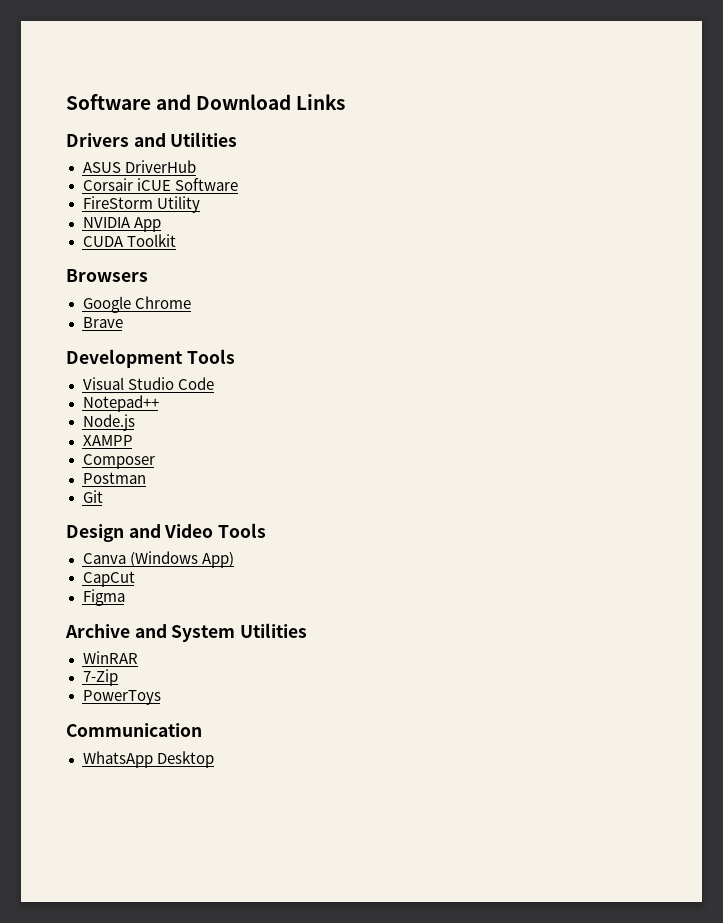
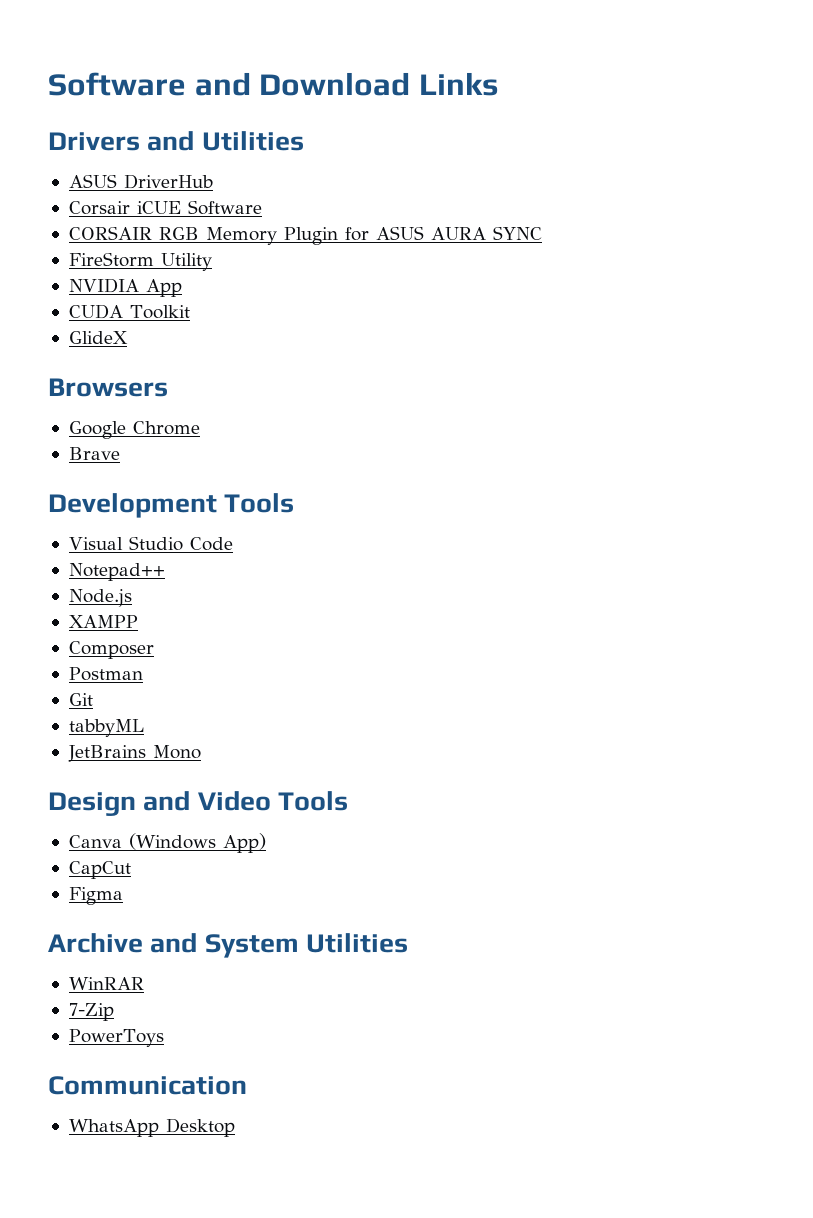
+ CORSAIR RGB Memory Plugin for ASUS AURA SYNC
+ GlideX
+ tabbyML
+ JetBrains Mono

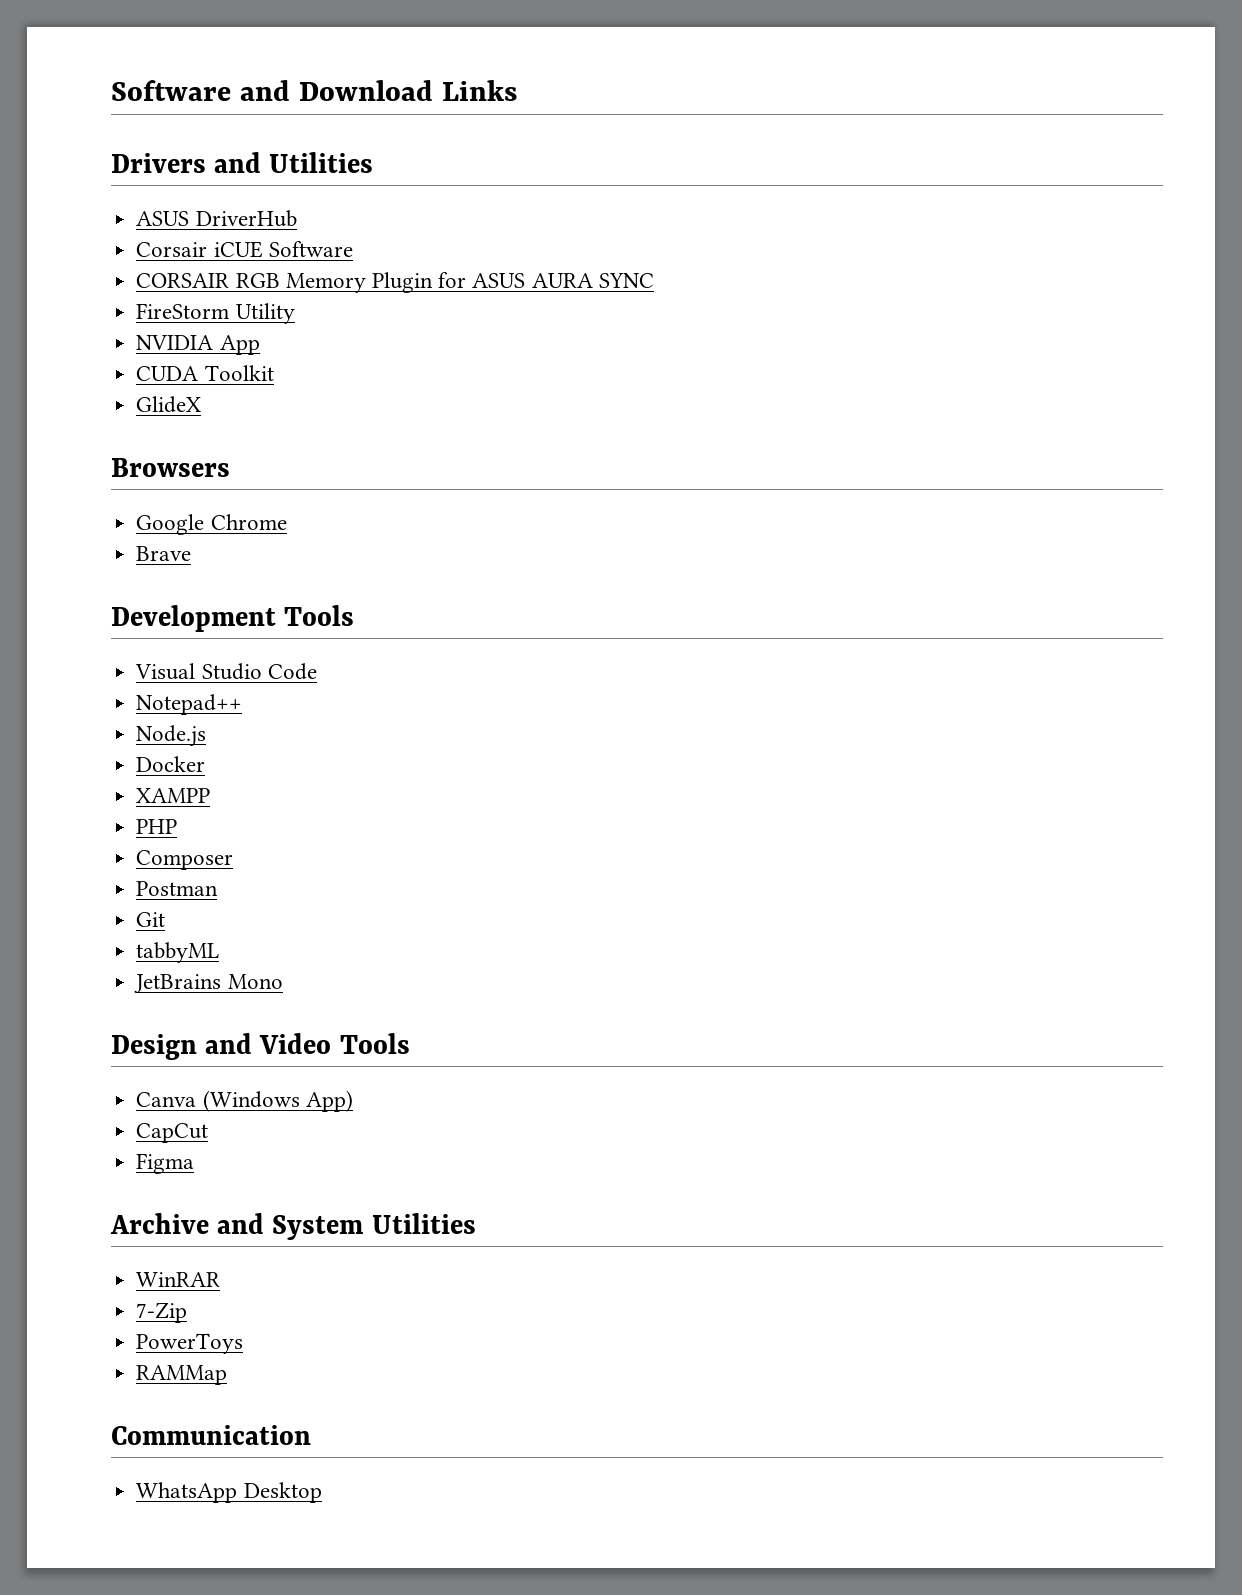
+ Docker
+ PHP
+ RAMMap

